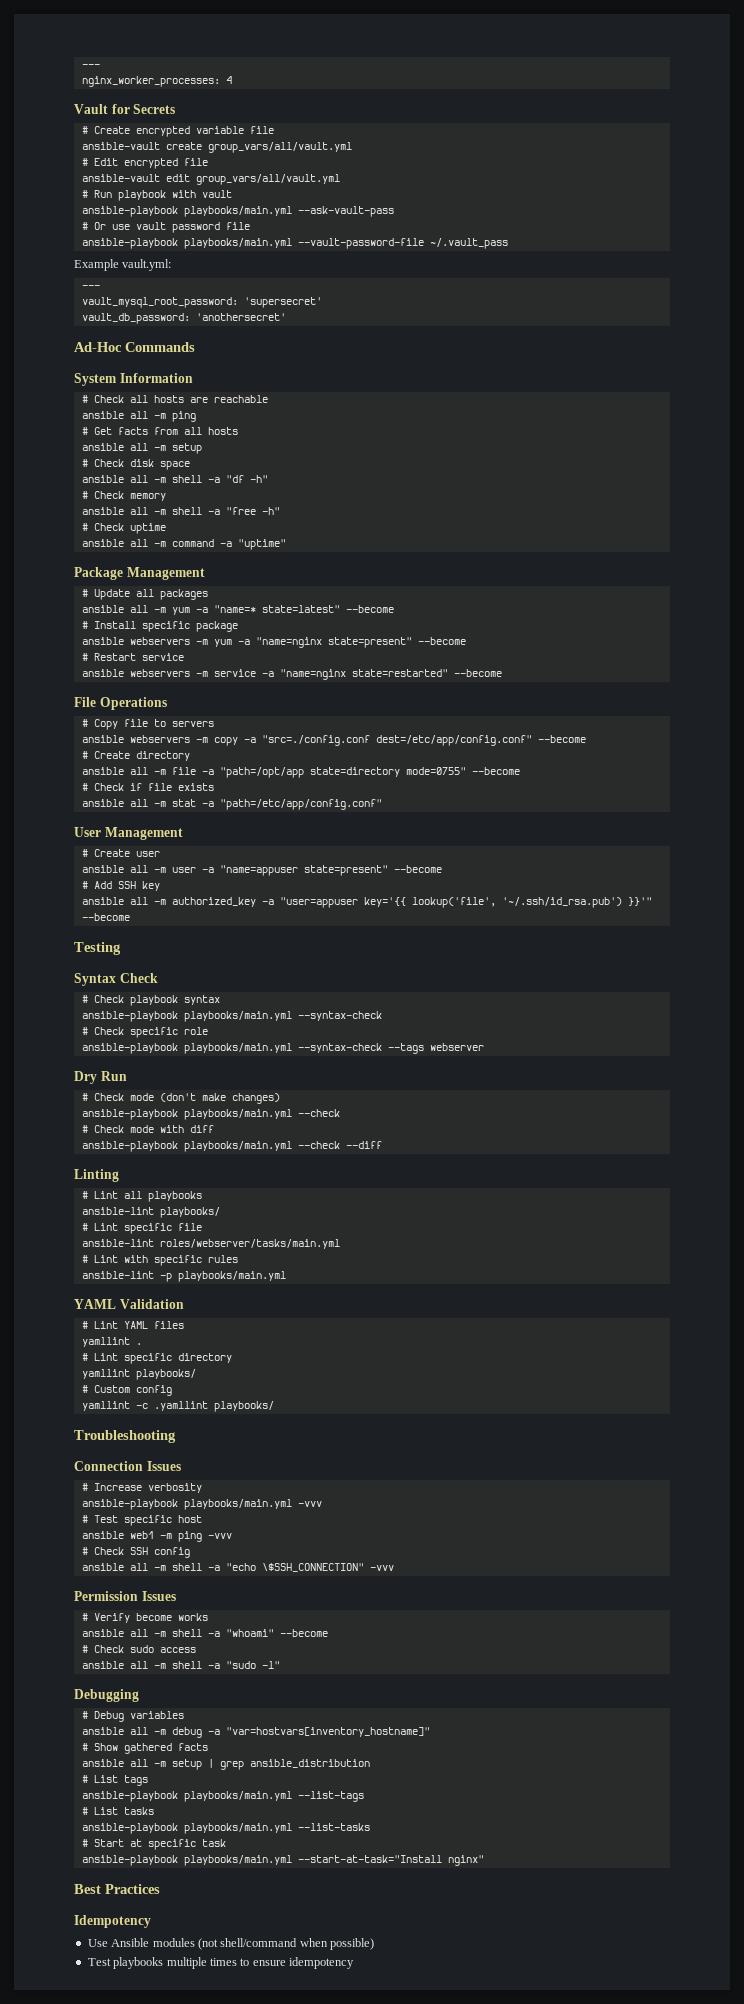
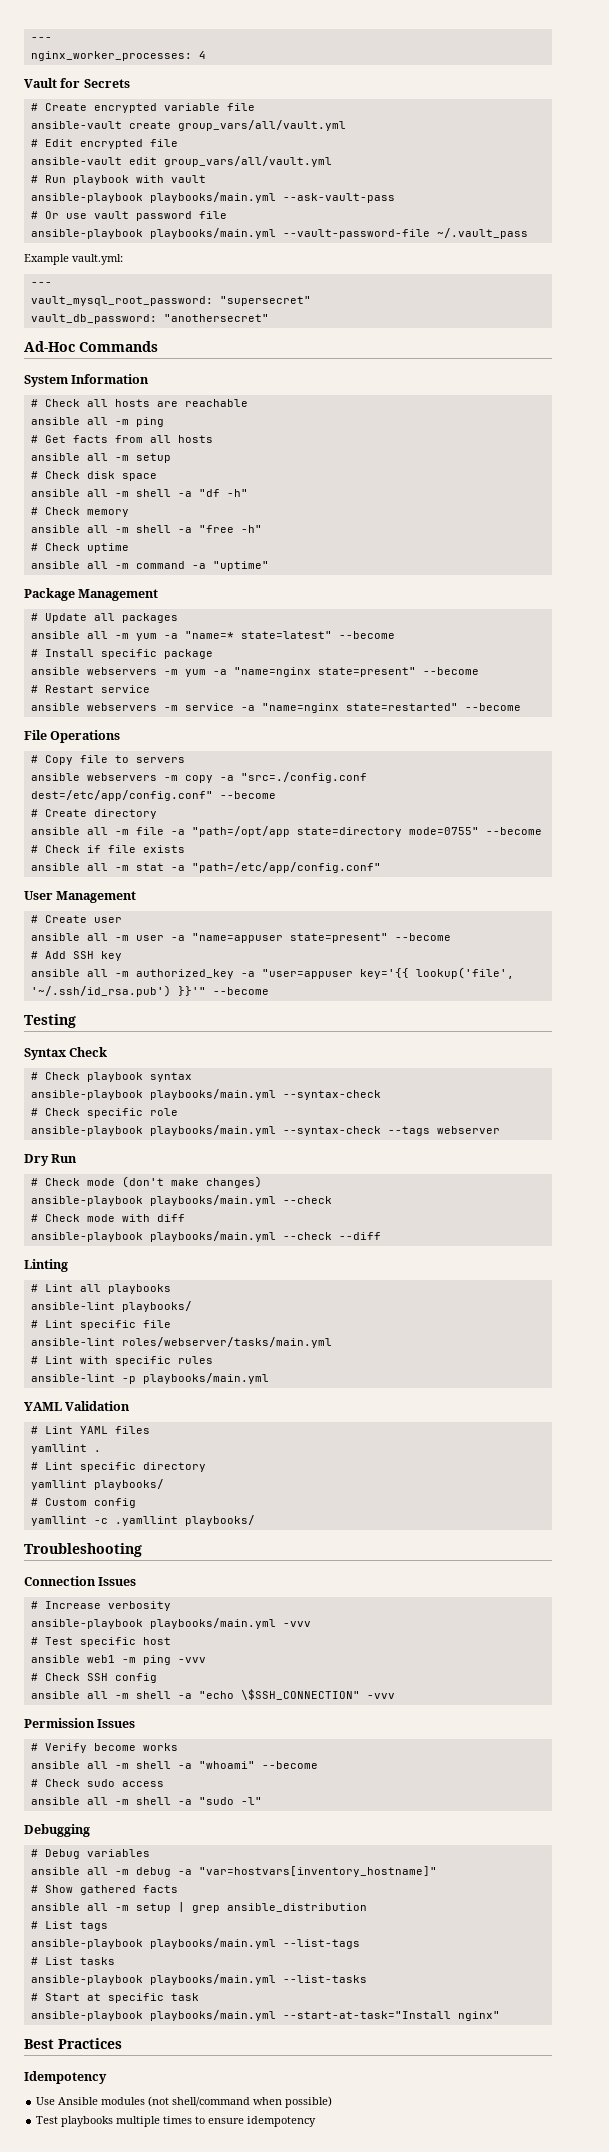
- vault_mysql_root_password: 'supersecret'
+ vault_mysql_root_password: "supersecret"
- vault_db_password: 'anothersecret'
+ vault_db_password: "anothersecret"

